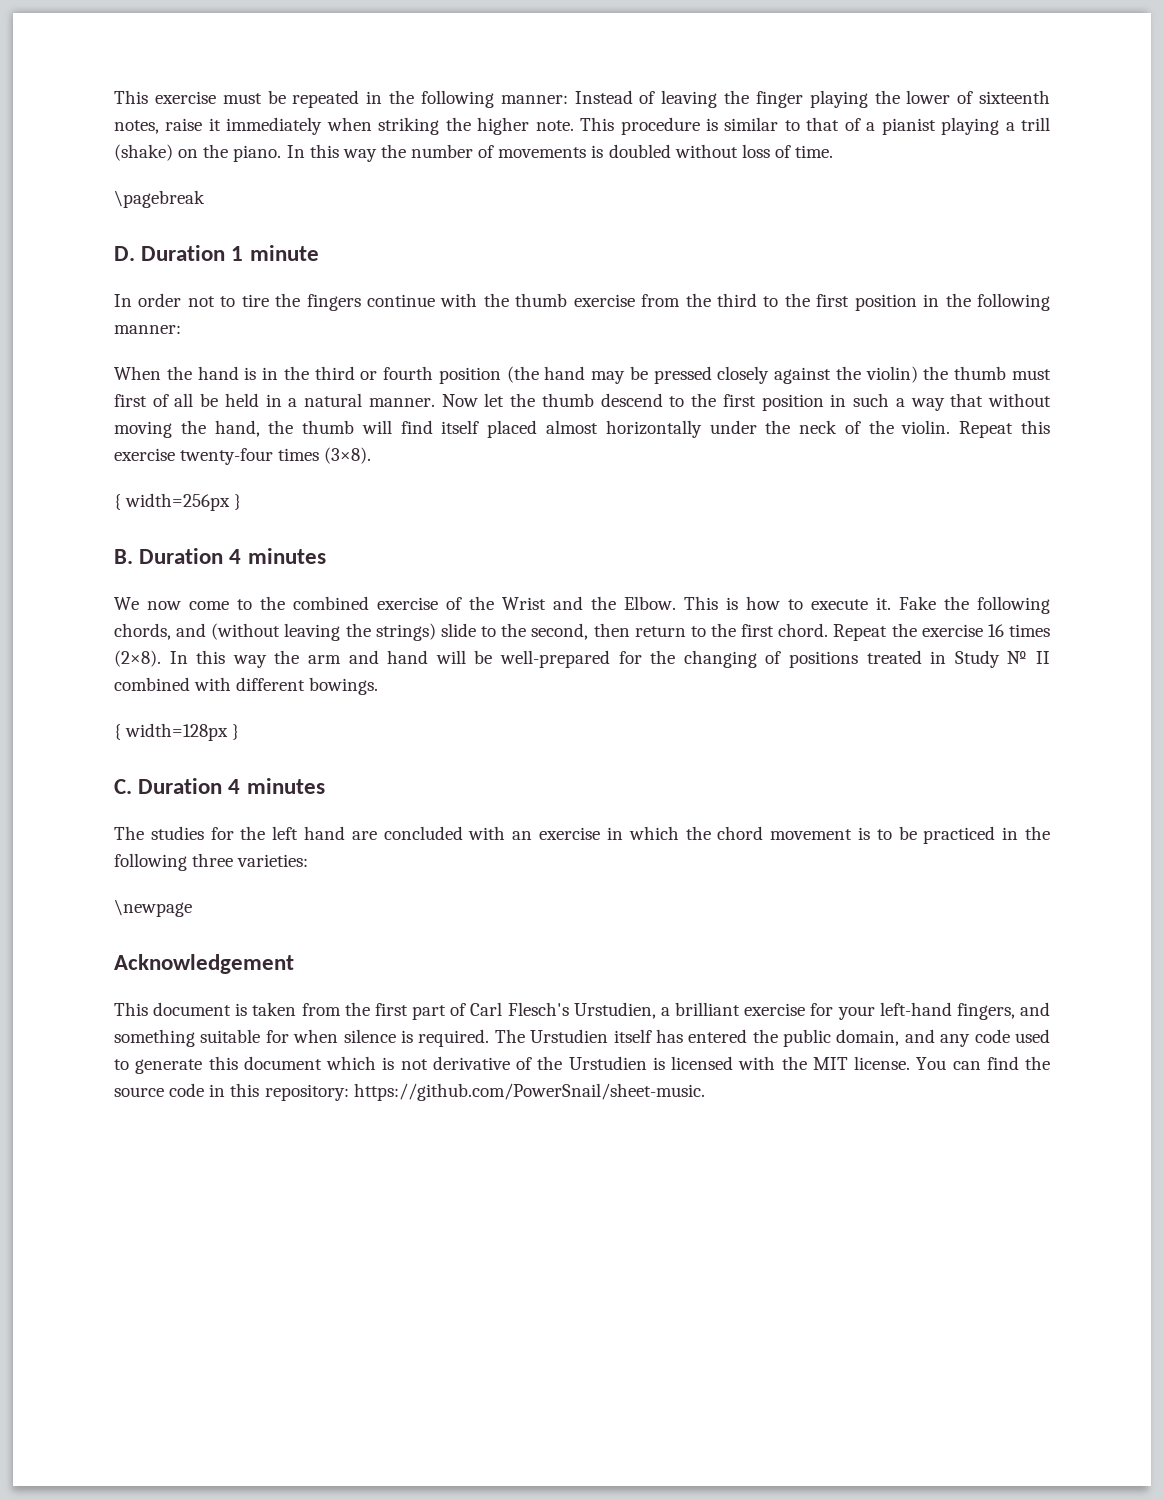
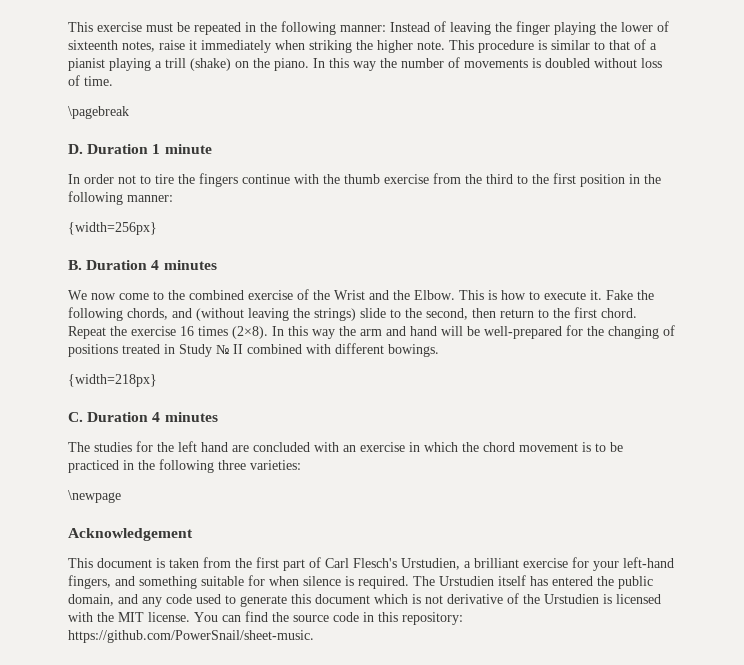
- When the hand is in the third or fourth position (the hand may be pressed closely against the violin) the thumb must first of all be held in a natural manner. Now let the thumb descend to the first position in such a way that without moving the hand, the thumb will find itself placed almost horizontally under the neck of the violin. Repeat this exercise twenty-four times (3×8).
- { width=256px }
+ {width=256px}
- { width=128px }
+ {width=218px}

